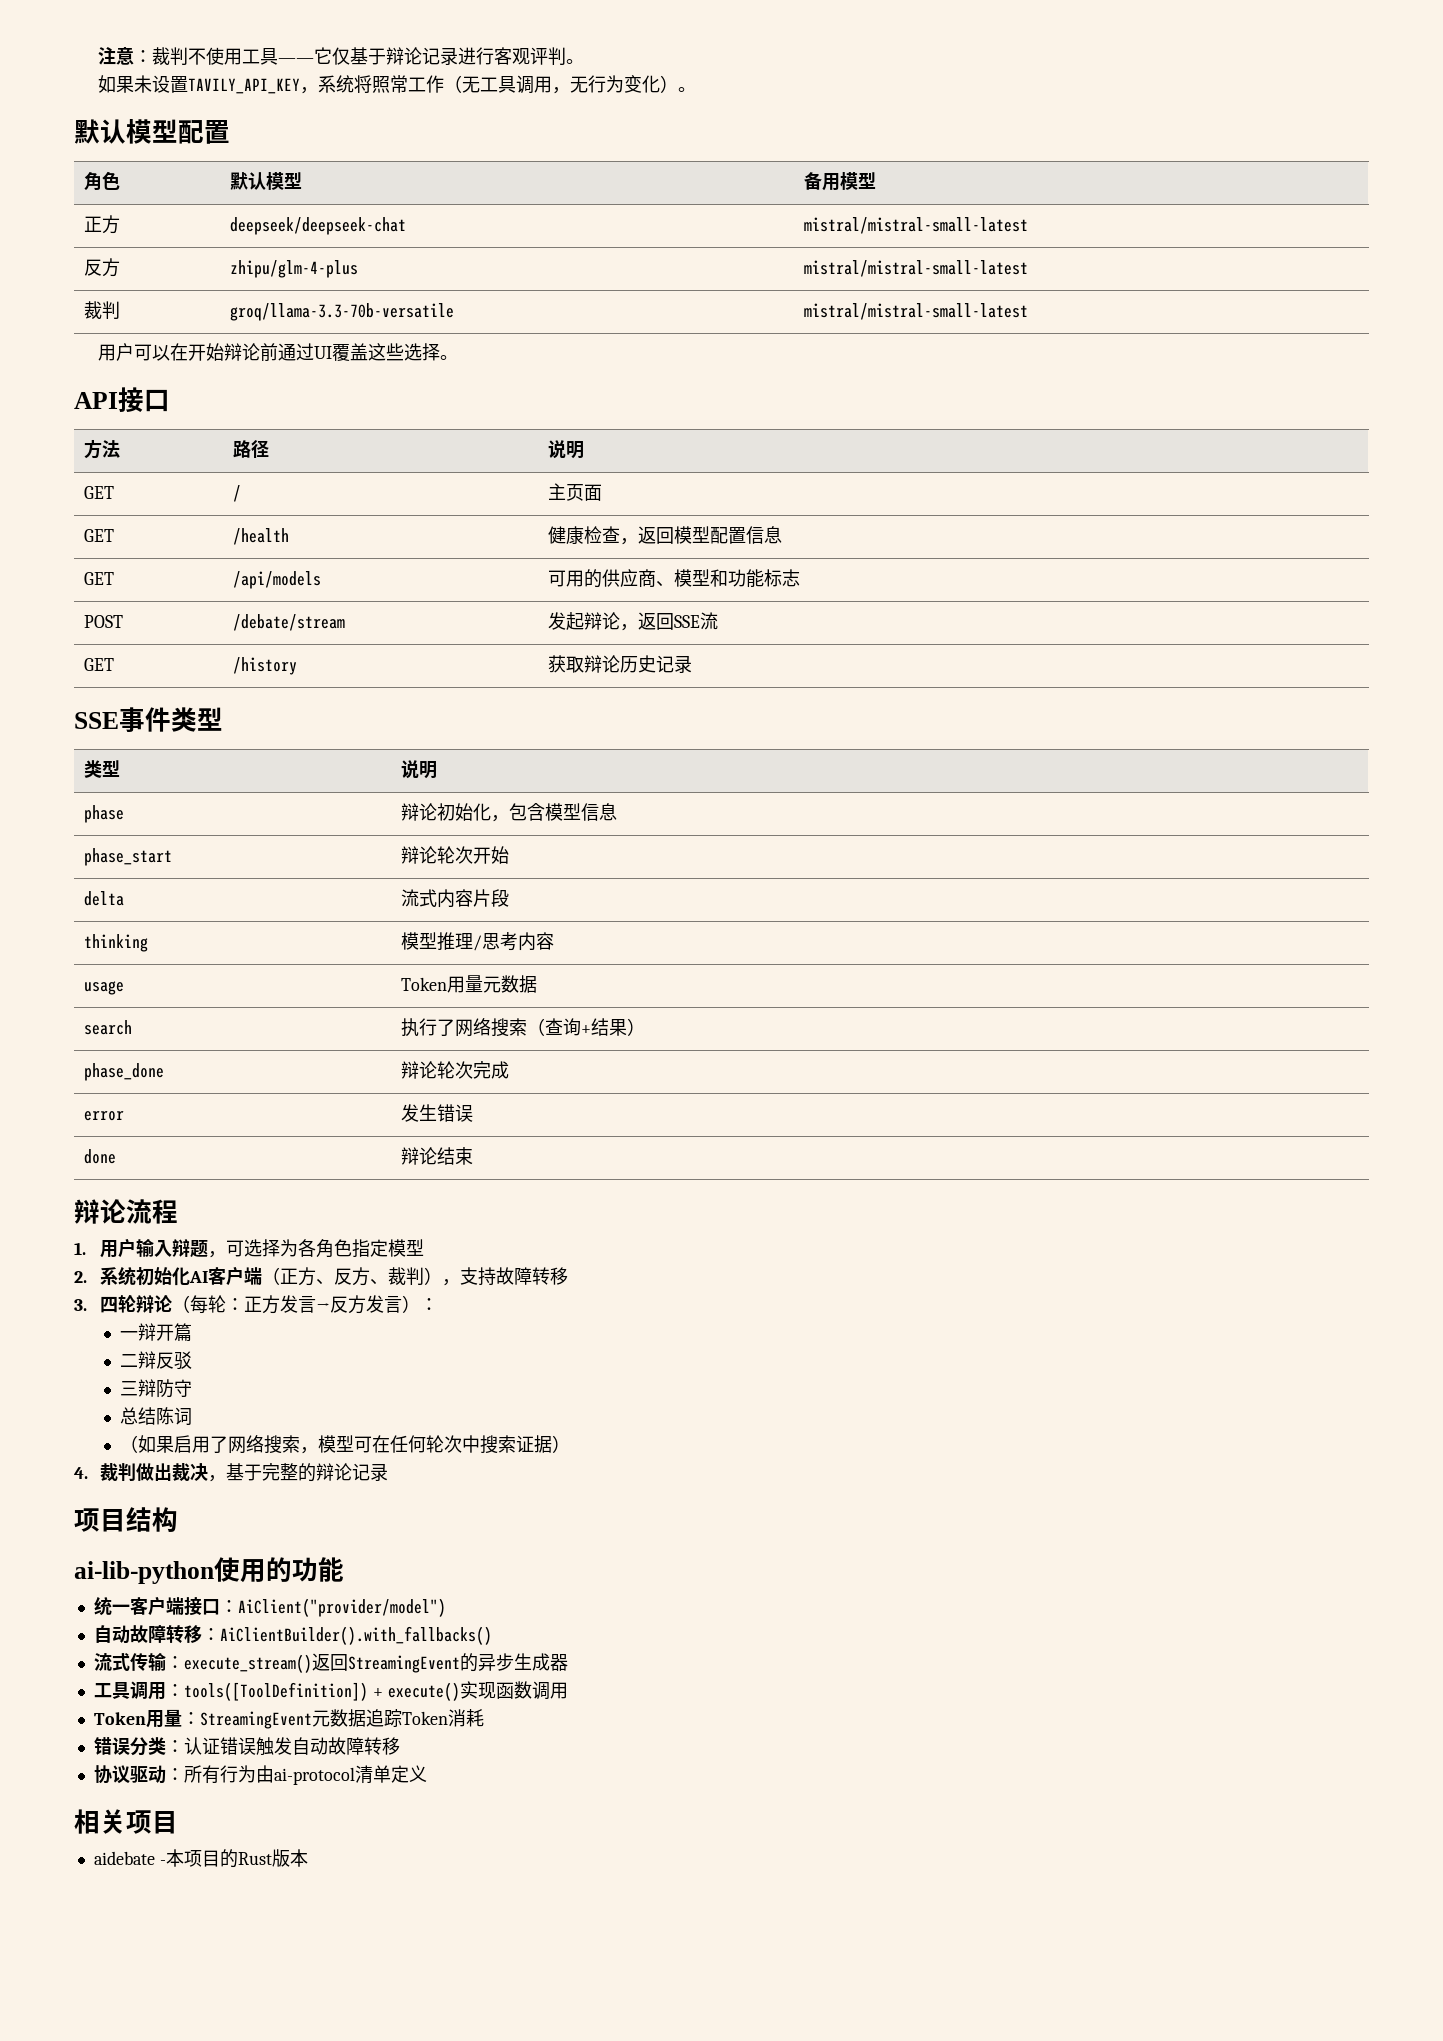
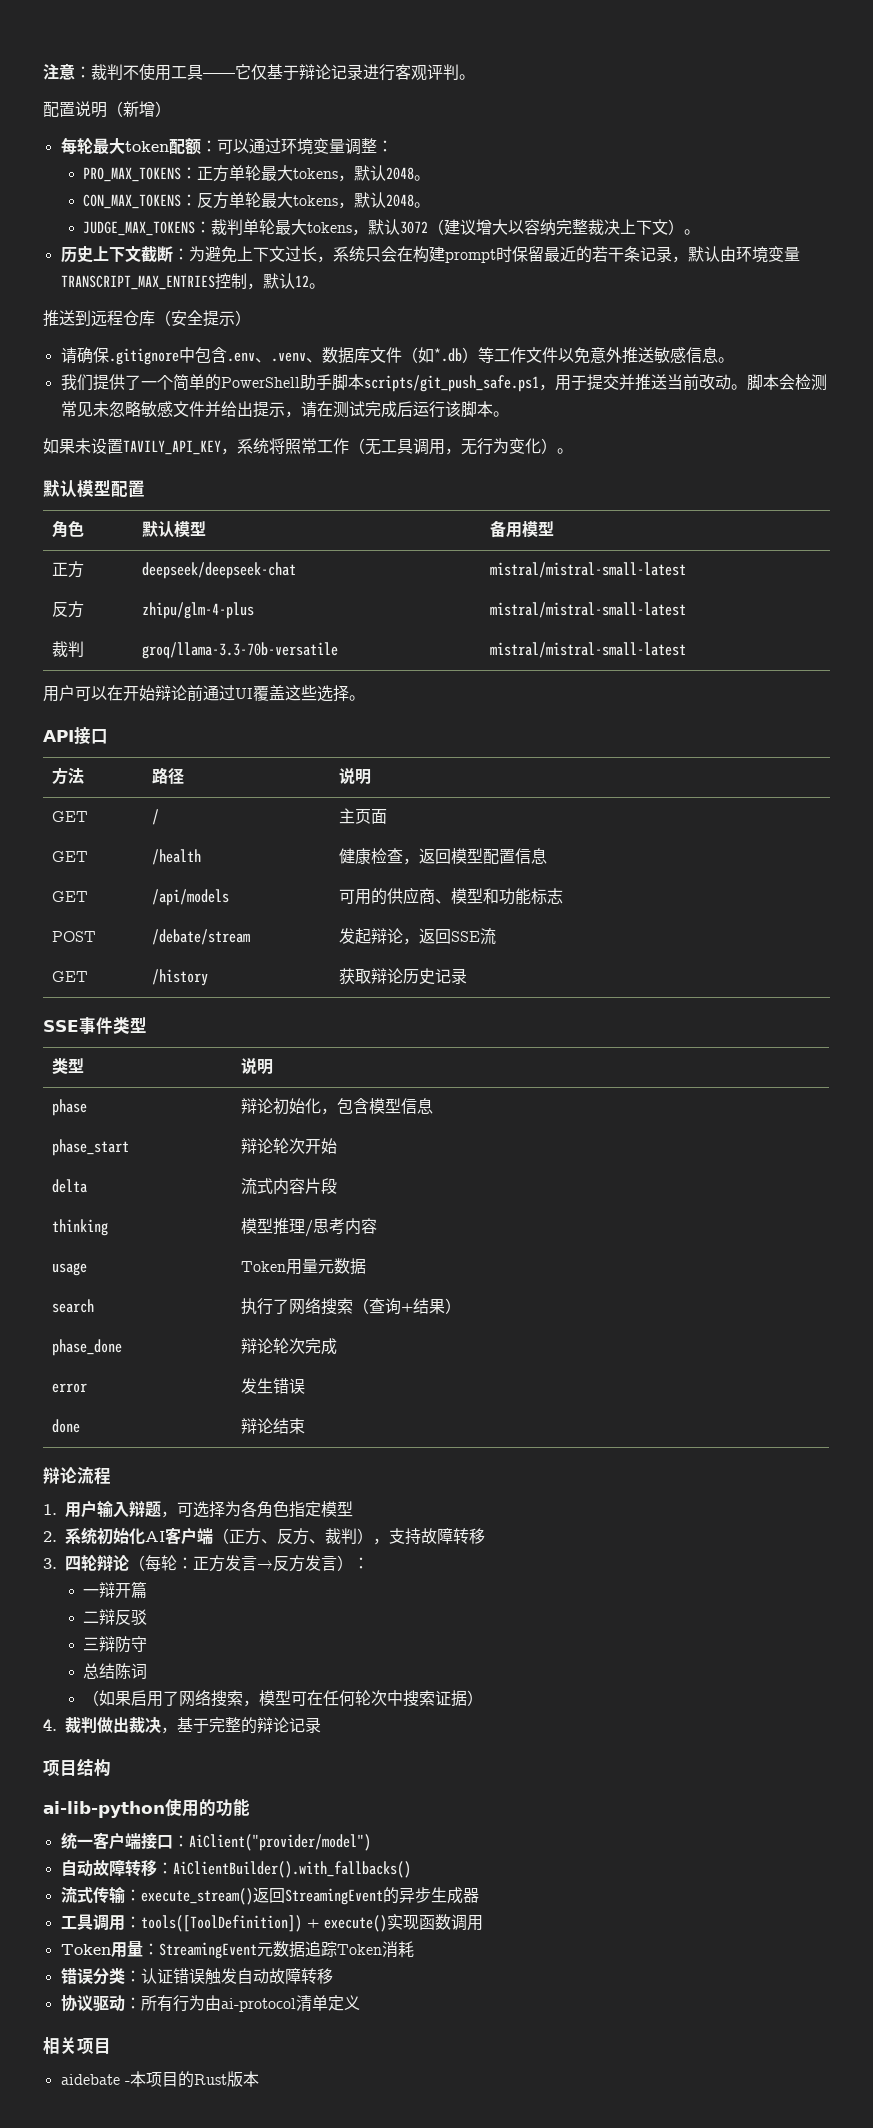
+ 配置说明（新增）
+ 每轮最大token配额：可以通过环境变量调整：
+ PRO_MAX_TOKENS：正方单轮最大tokens，默认2048。
+ CON_MAX_TOKENS：反方单轮最大tokens，默认2048。
+ JUDGE_MAX_TOKENS：裁判单轮最大tokens，默认3072（建议增大以容纳完整裁决上下文）。
+ 历史上下文截断：为避免上下文过长，系统只会在构建prompt时保留最近的若干条记录，默认由环境变量TRANSCRIPT_MAX_ENTRIES控制，默认12。
+ 推送到远程仓库（安全提示）
+ 请确保.gitignore中包含.env、.venv、数据库文件（如*.db）等工作文件以免意外推送敏感信息。
+ 我们提供了一个简单的PowerShell助手脚本scripts/git_push_safe.ps1，用于提交并推送当前改动。脚本会检测常见未忽略敏感文件并给出提示，请在测试完成后运行该脚本。

